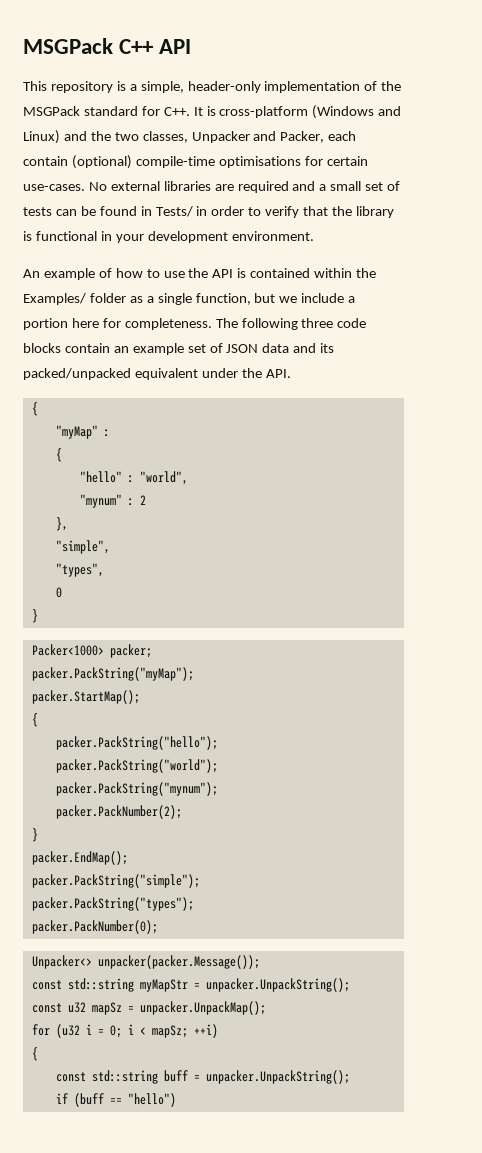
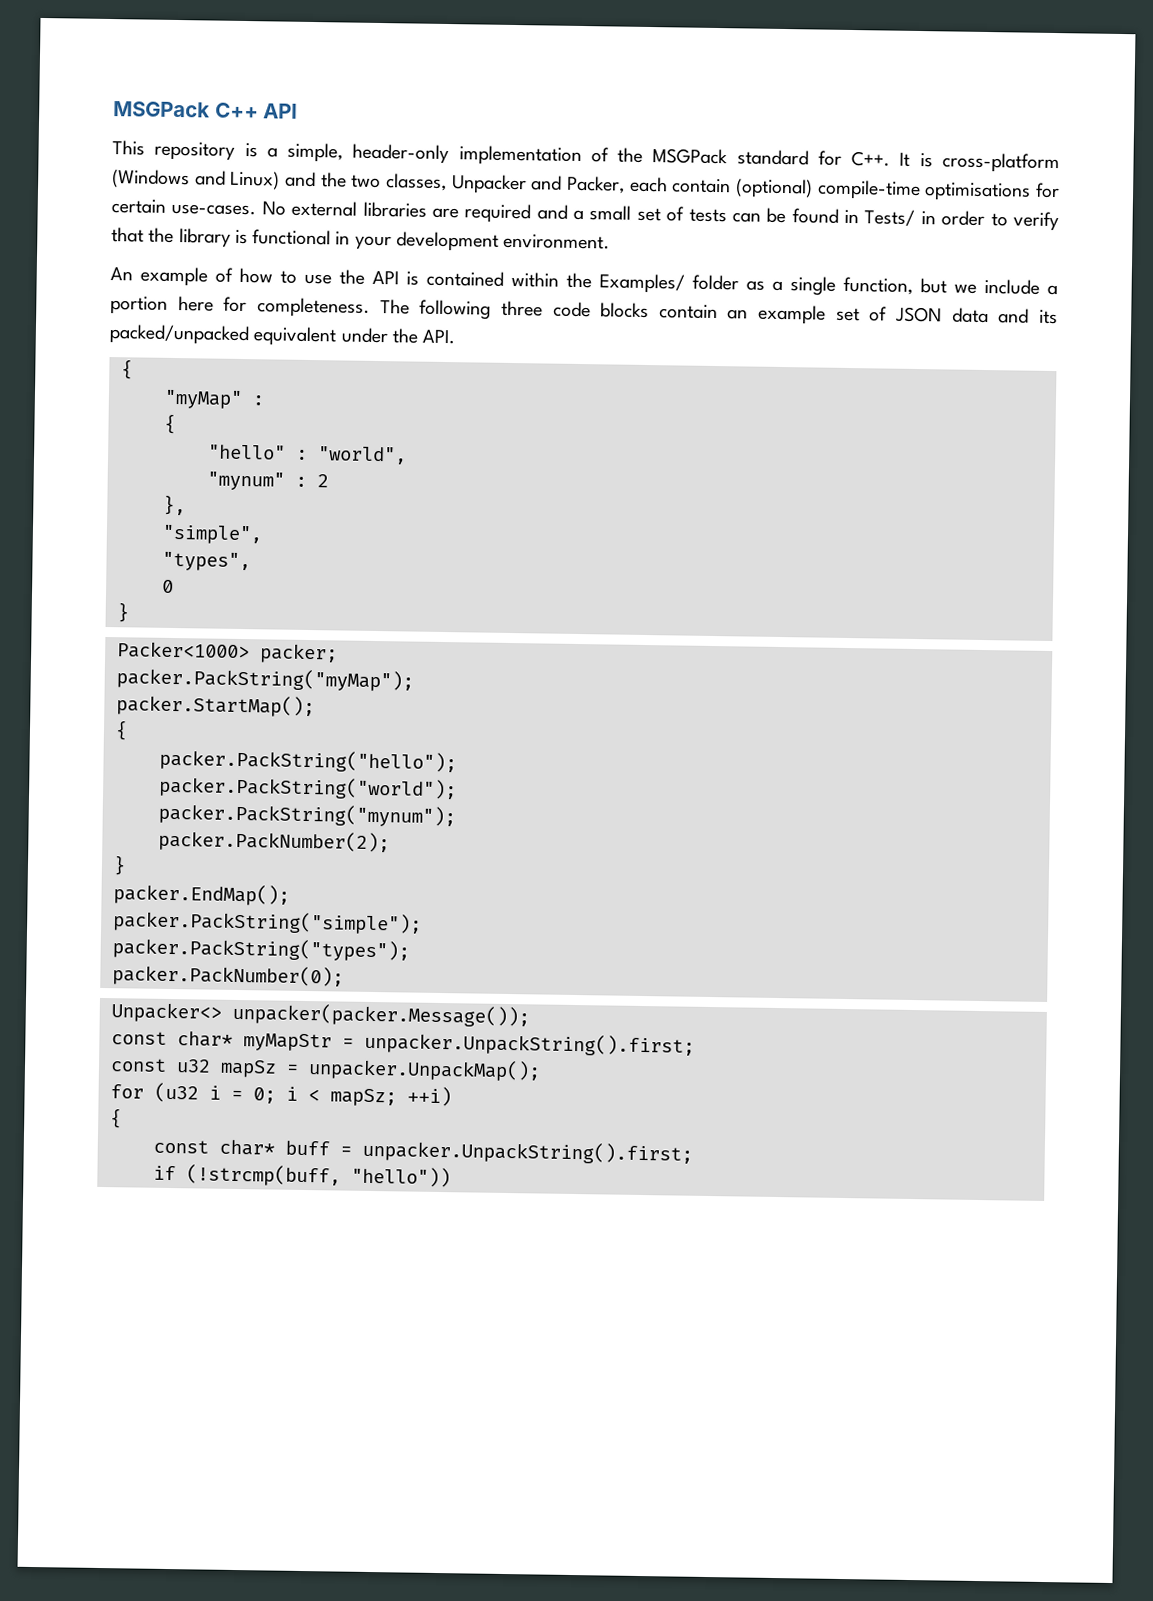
- const std::string myMapStr = unpacker.UnpackString();
+ const char* myMapStr = unpacker.UnpackString().first;
- const std::string buff = unpacker.UnpackString();
+ const char* buff = unpacker.UnpackString().first;
- if (buff == "hello")
+ if (!strcmp(buff, "hello"))

